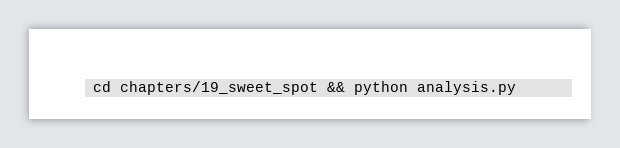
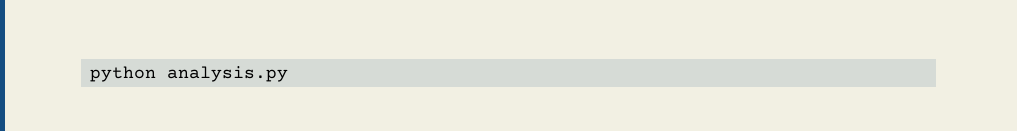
- cd chapters/19_sweet_spot && python analysis.py
+ python analysis.py

